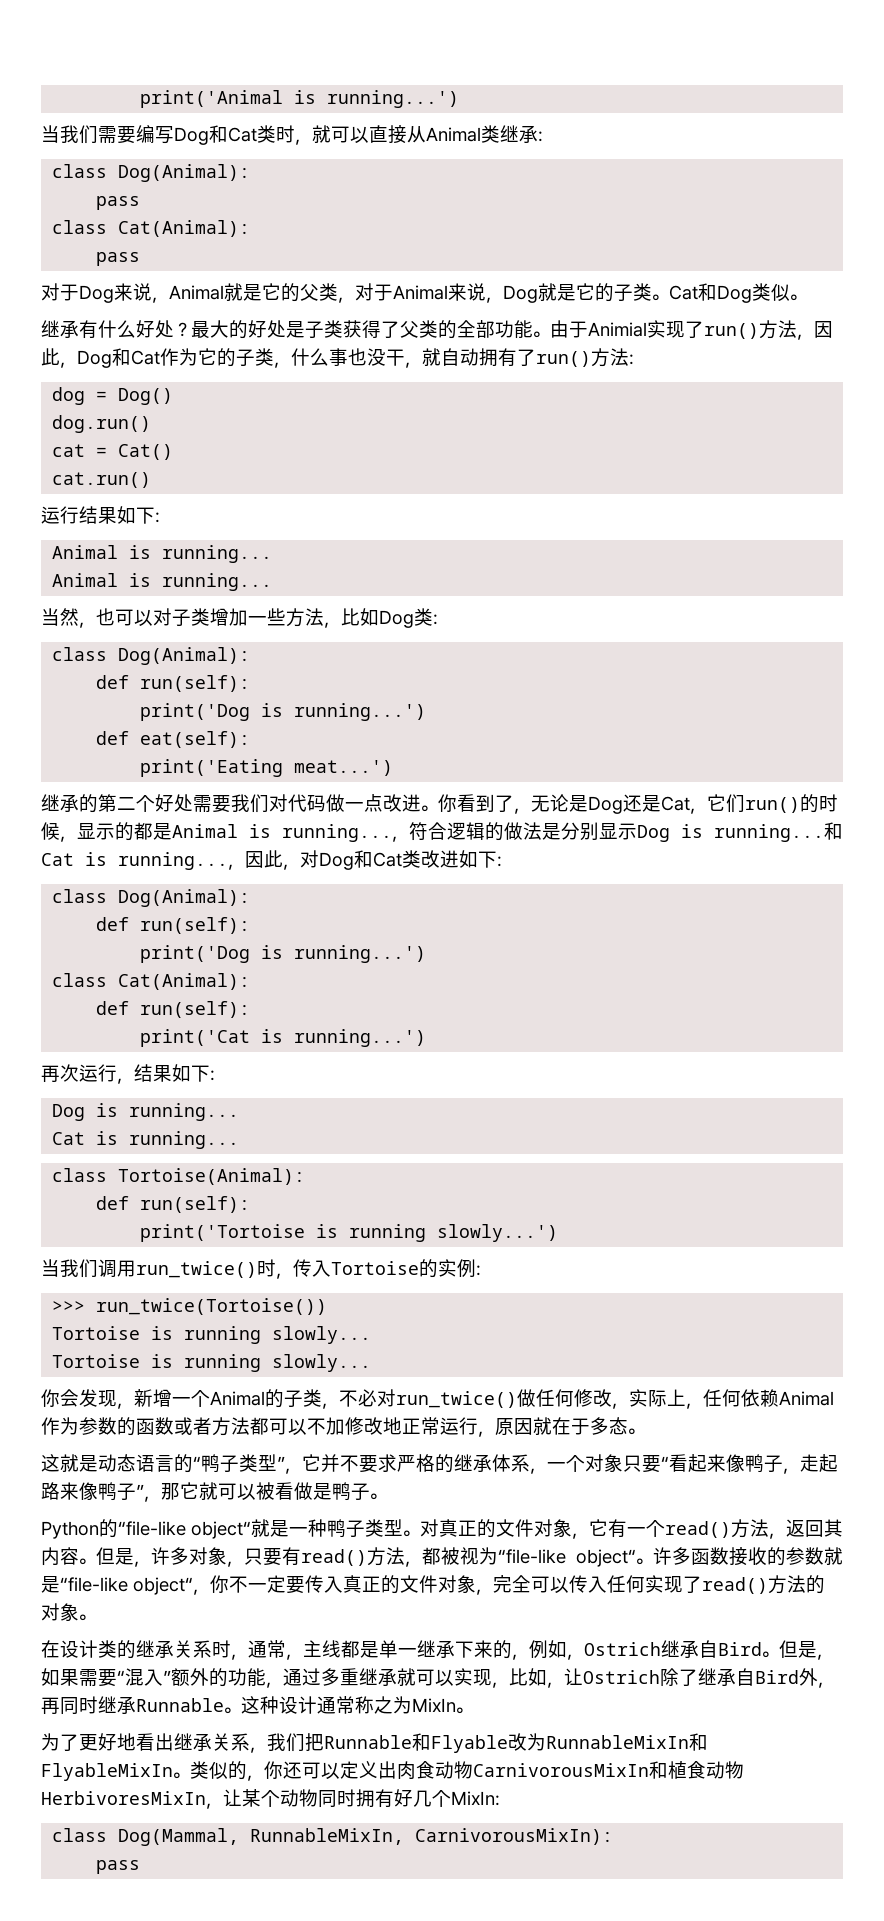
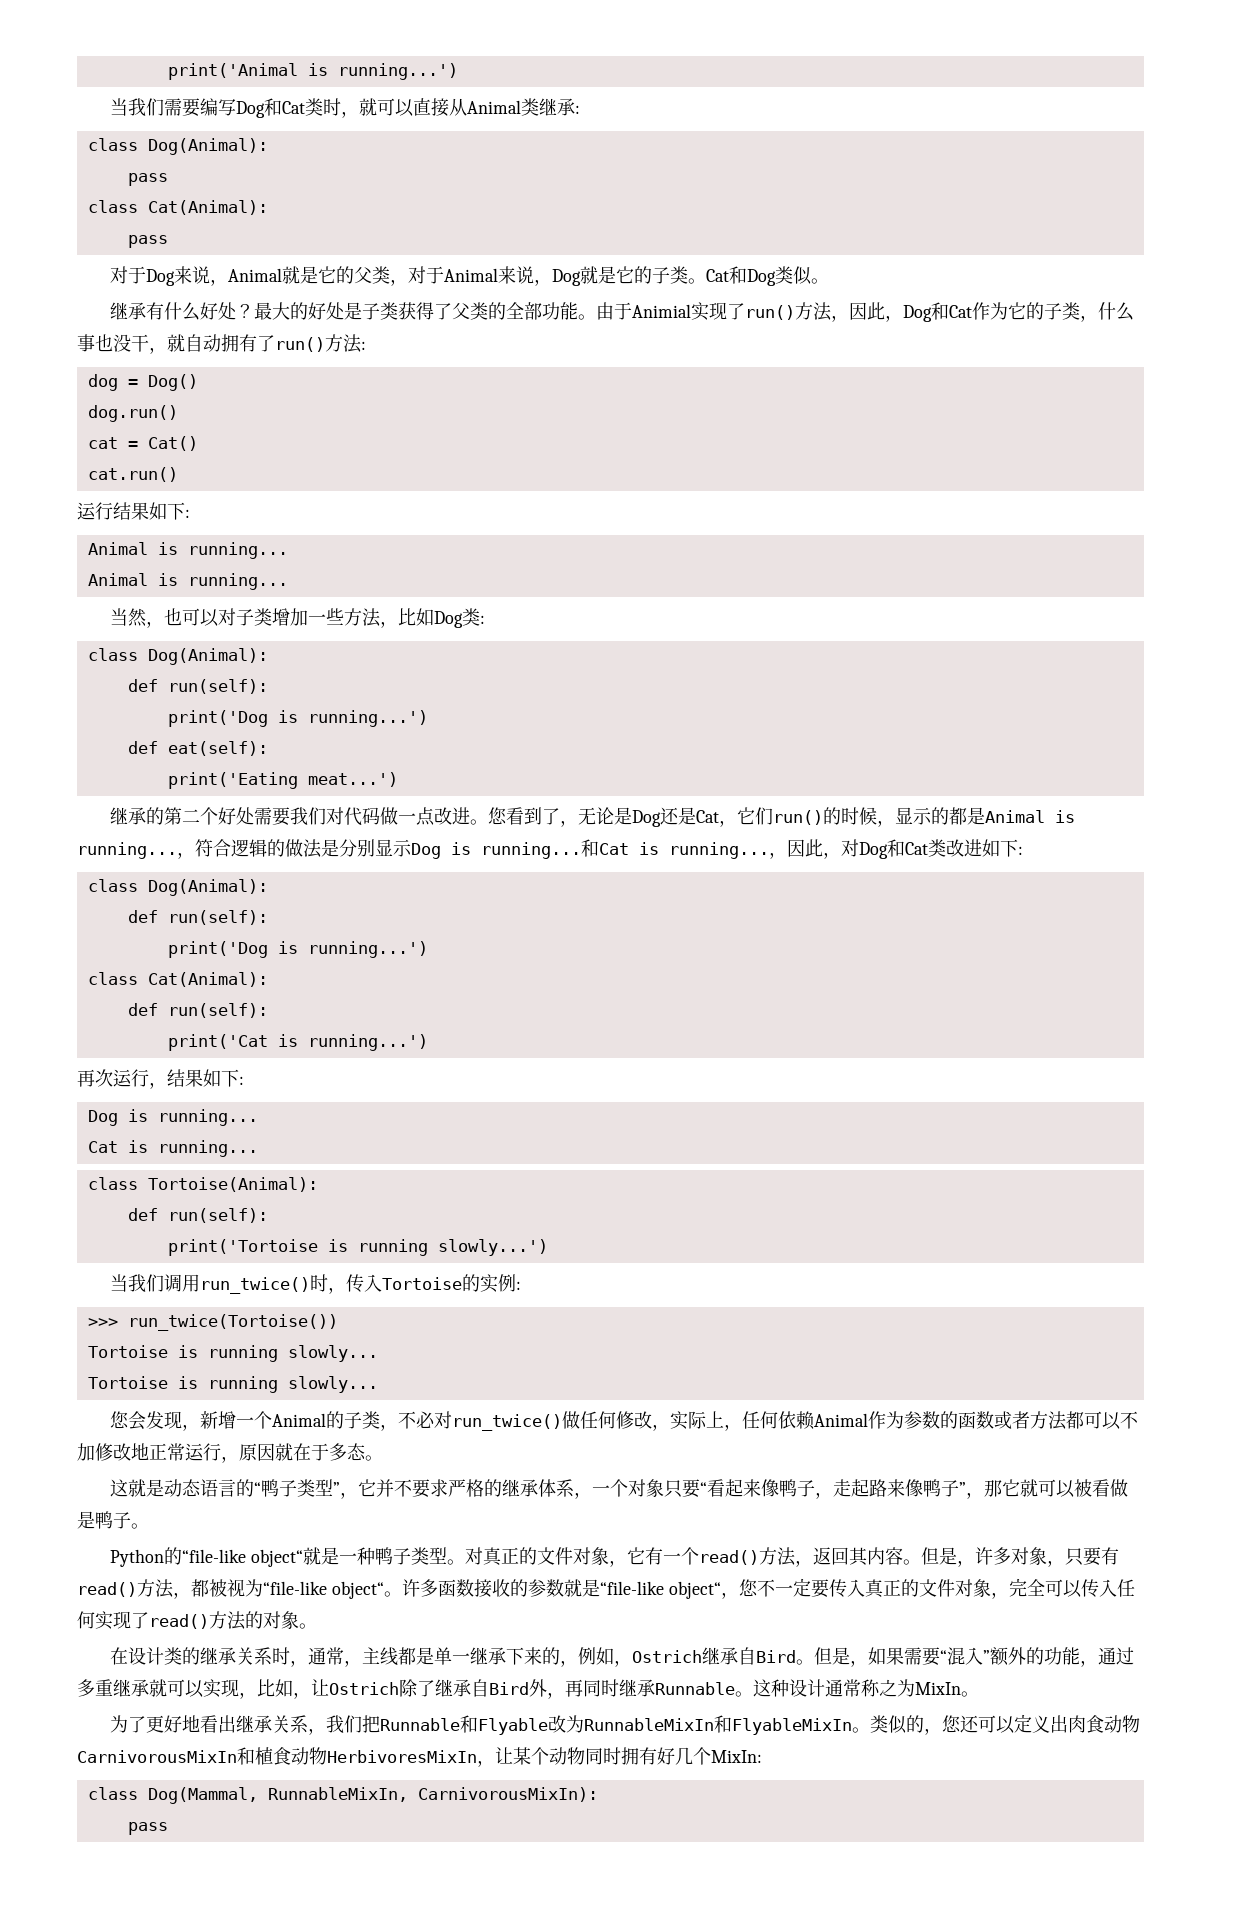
- 你看到了，无论是Dog还是Cat，它们run()的时候，显示的都是Animal is running...
+ 您看到了，无论是Dog还是Cat，它们run()的时候，显示的都是Animal is running...
- 你会发现，新增一个Animal的子类，不必对run_twice()做任何修改，实际上，任何依赖Animal作为参数的函数或者方法都可以不加修改地正常运行，原因就在于多态。
+ 您会发现，新增一个Animal的子类，不必对run_twice()做任何修改，实际上，任何依赖Animal作为参数的函数或者方法都可以不加修改地正常运行，原因就在于多态。
- 许多函数接收的参数就是“file-like object“，你不一定要传入真正的文件对象，完全可以传入任何实现了read()方法的对象。
+ 许多函数接收的参数就是“file-like object“，您不一定要传入真正的文件对象，完全可以传入任何实现了read()方法的对象。
- 类似的，你还可以定义出肉食动物CarnivorousMixIn和植食动物HerbivoresMixIn，让某个动物同时拥有好几个MixIn:
+ 类似的，您还可以定义出肉食动物CarnivorousMixIn和植食动物HerbivoresMixIn，让某个动物同时拥有好几个MixIn:

